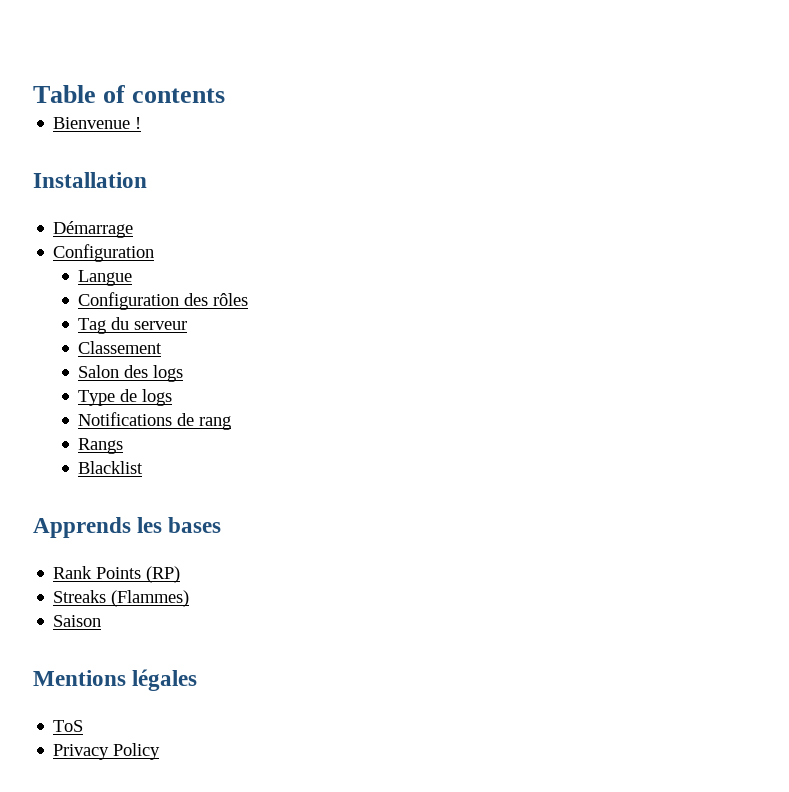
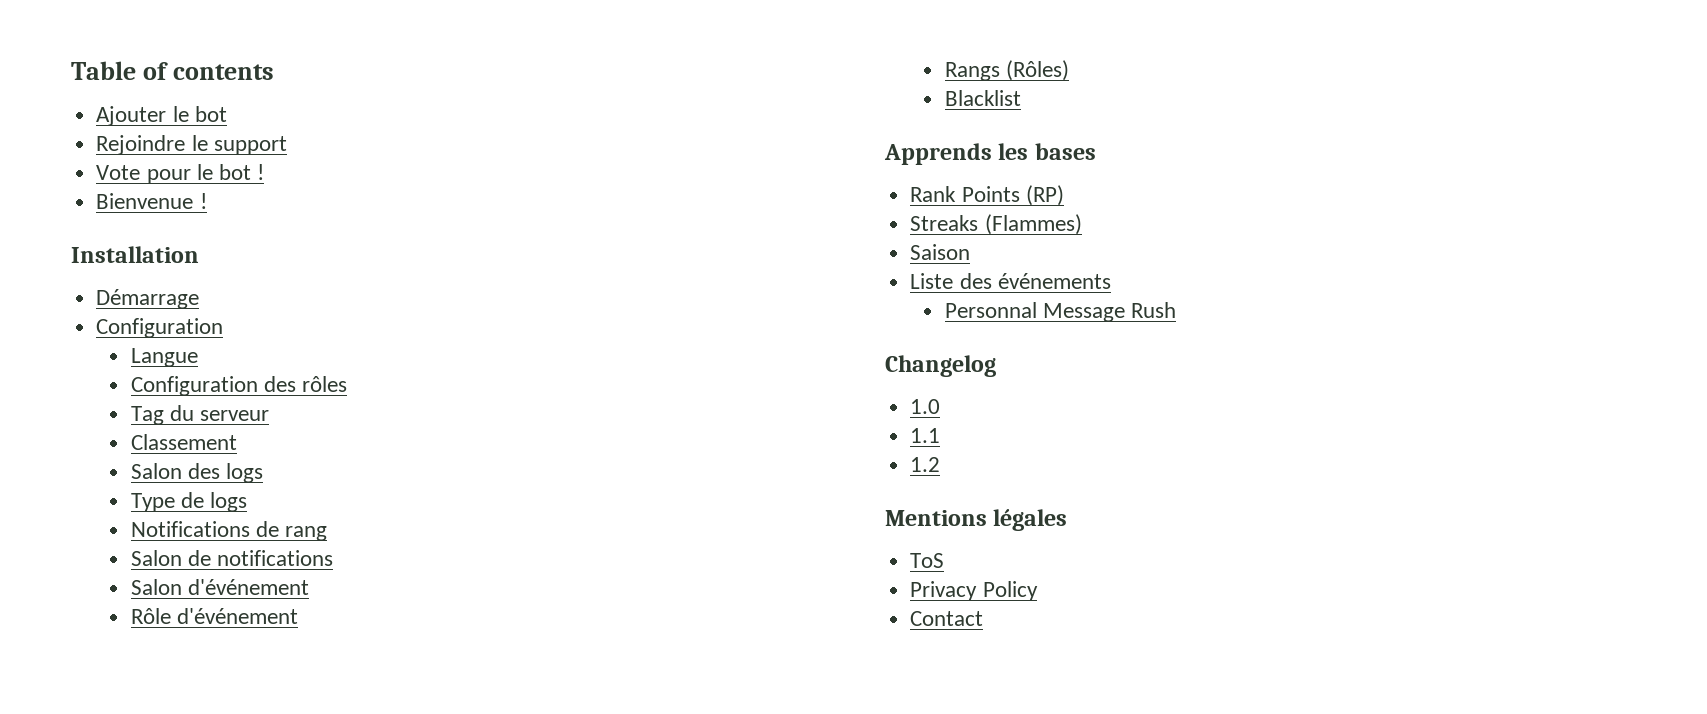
+ Ajouter le bot
+ Rejoindre le support
+ Vote pour le bot !
+ Salon de notifications
+ Salon d'événement
+ Rôle d'événement
- Rangs
+ Rangs (Rôles)
+ Liste des événements
+ Personnal Message Rush
+ Changelog
+ 1.0
+ 1.1
+ 1.2
+ Contact

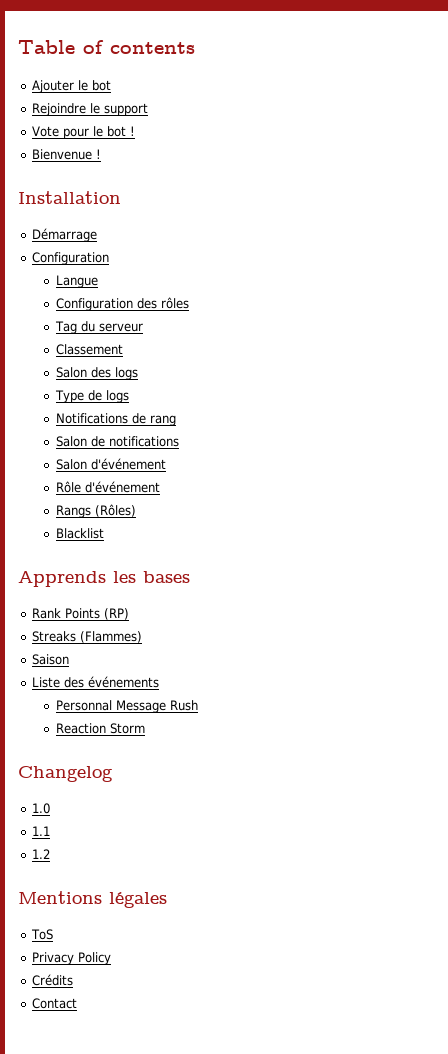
+ Reaction Storm
+ Crédits

